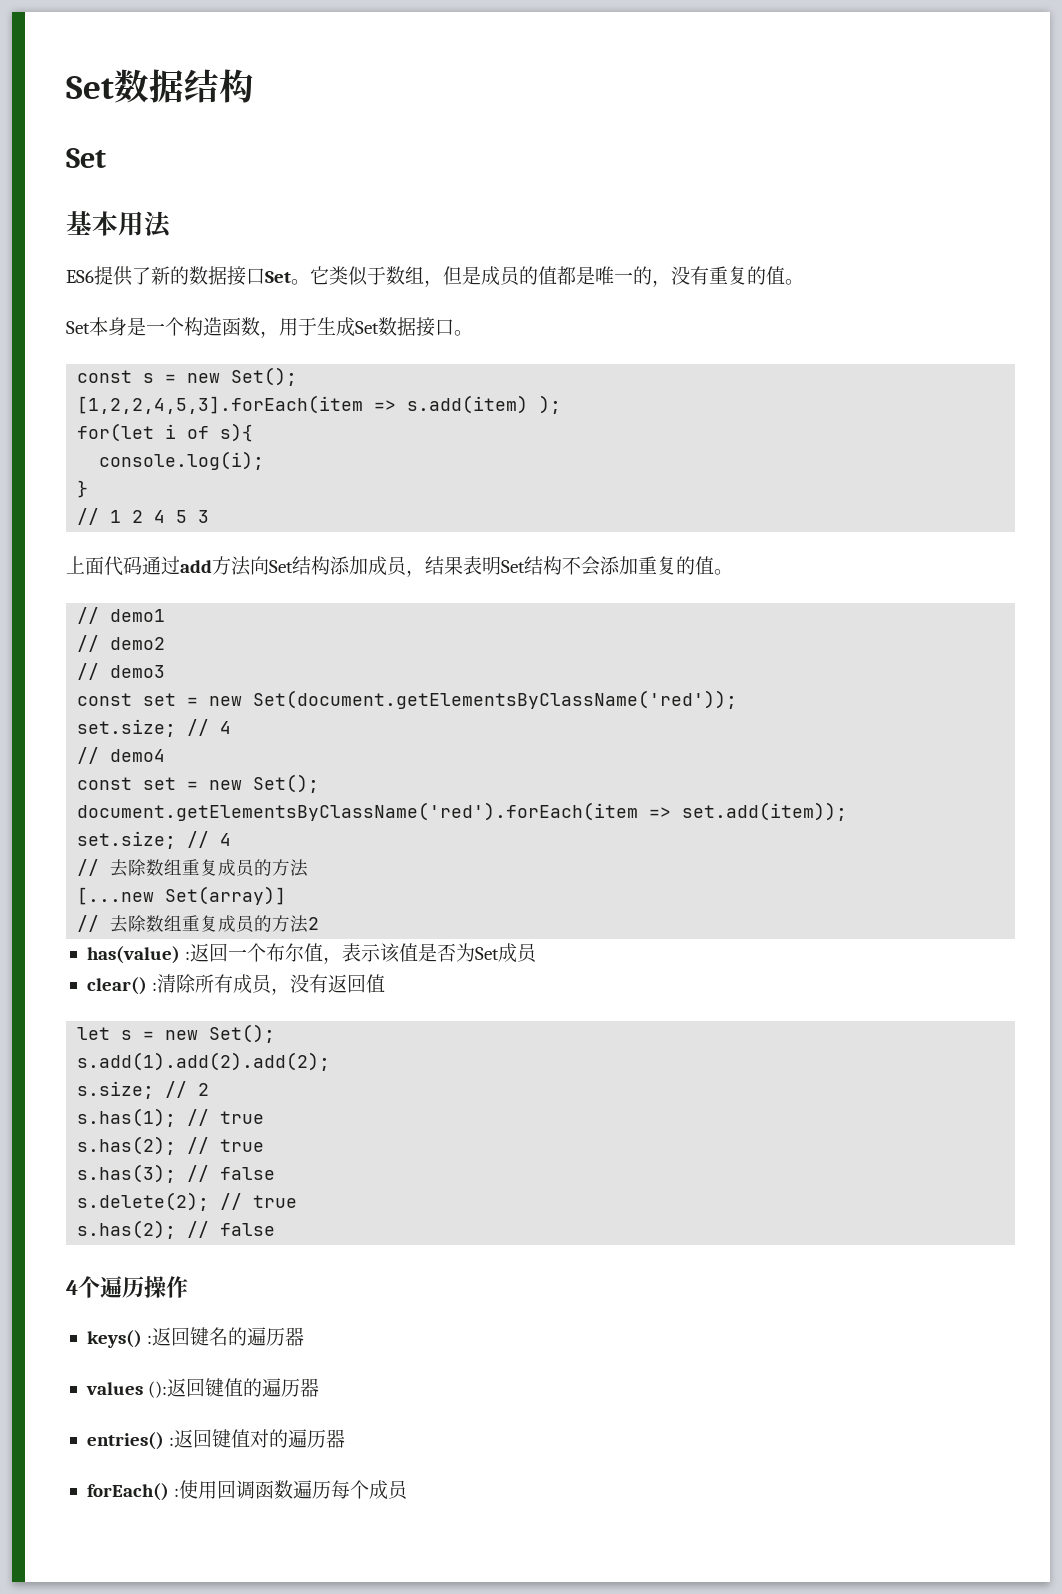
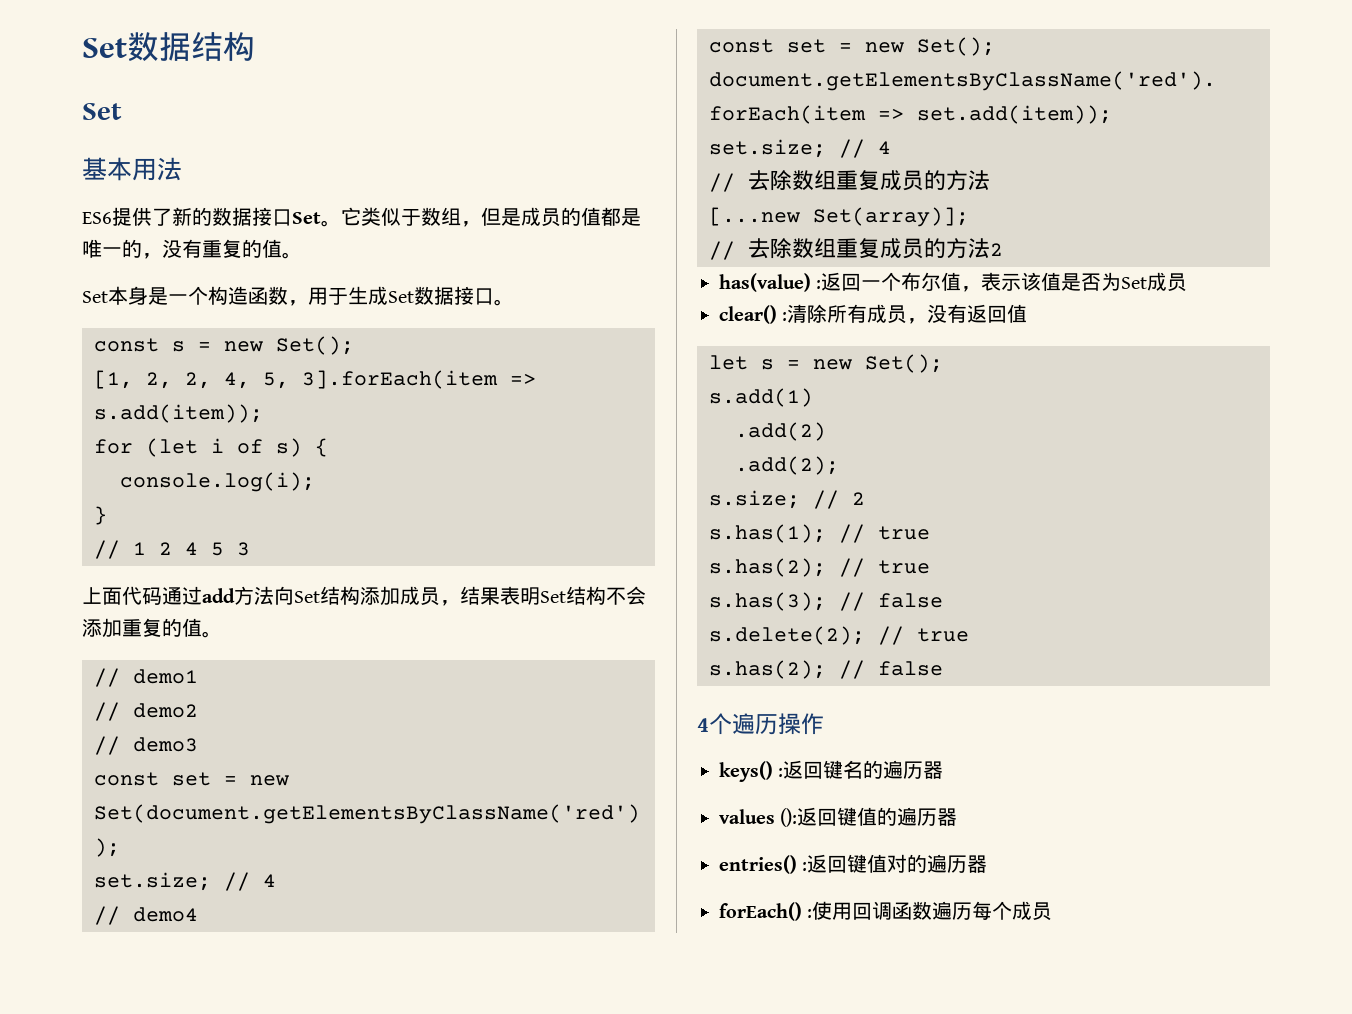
- [1,2,2,4,5,3].forEach(item => s.add(item) );
- for(let i of s){
+ [1, 2, 2, 4, 5, 3].forEach(item => s.add(item));
+ for (let i of s) {
- [...new Set(array)]
+ [...new Set(array)];
- s.add(1).add(2).add(2);
+ s.add(1)
+ .add(2)
+ .add(2);

